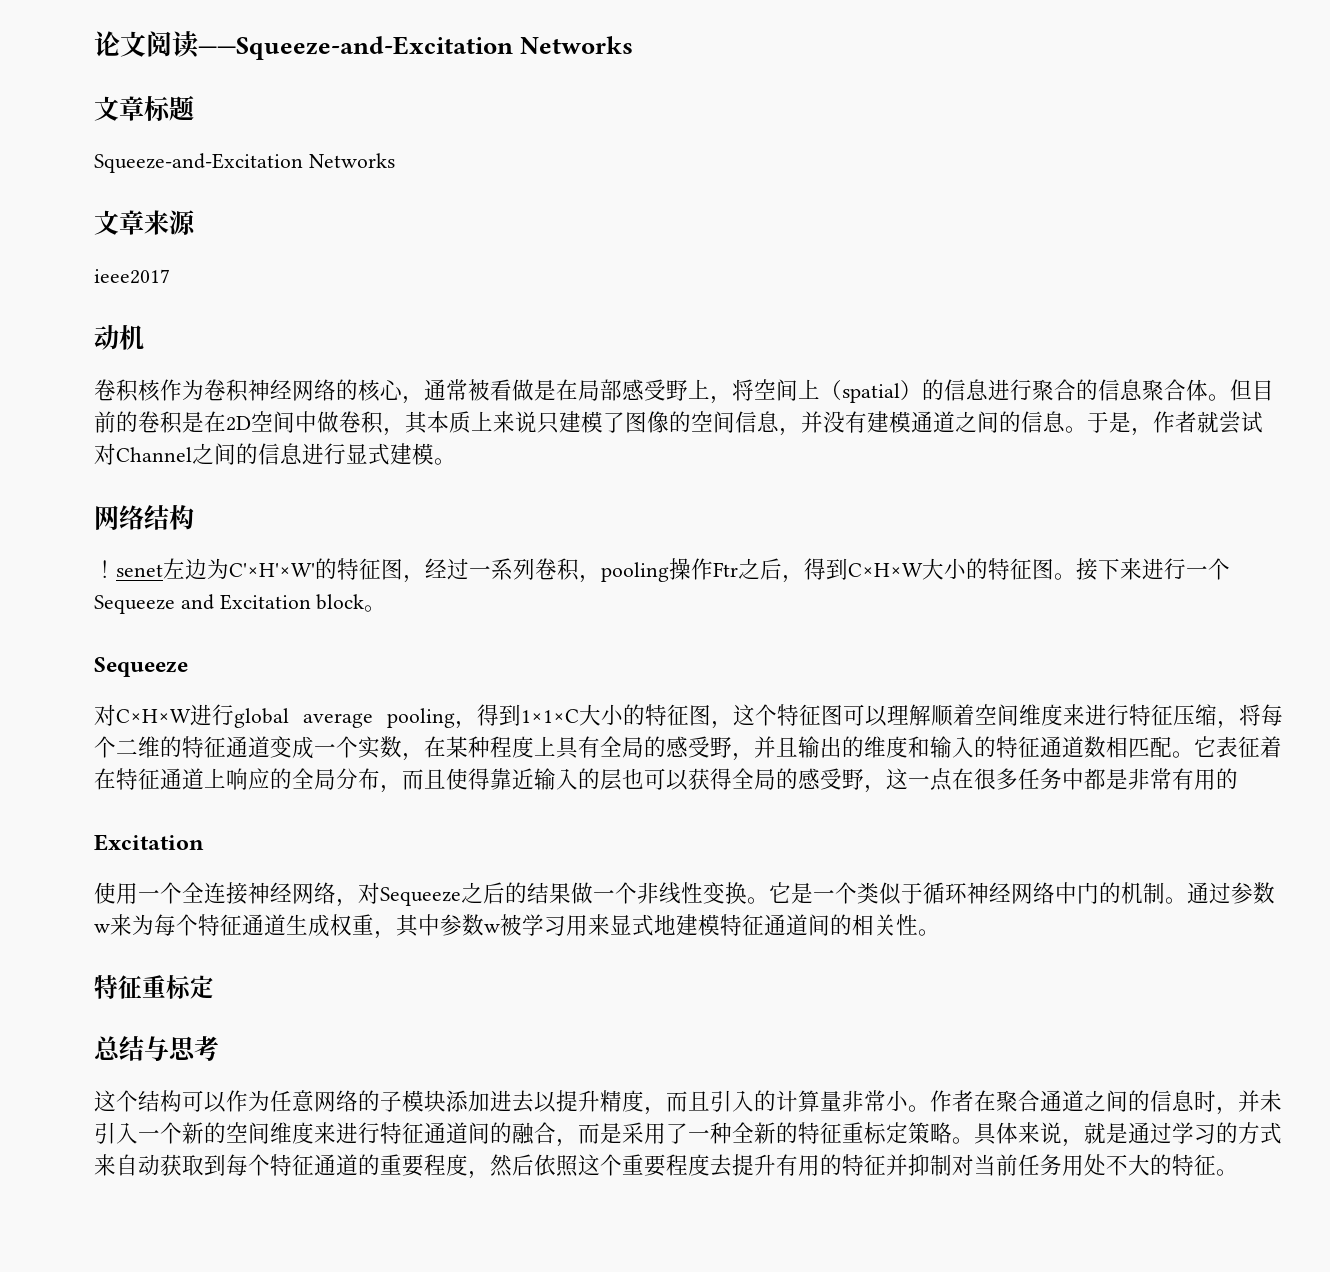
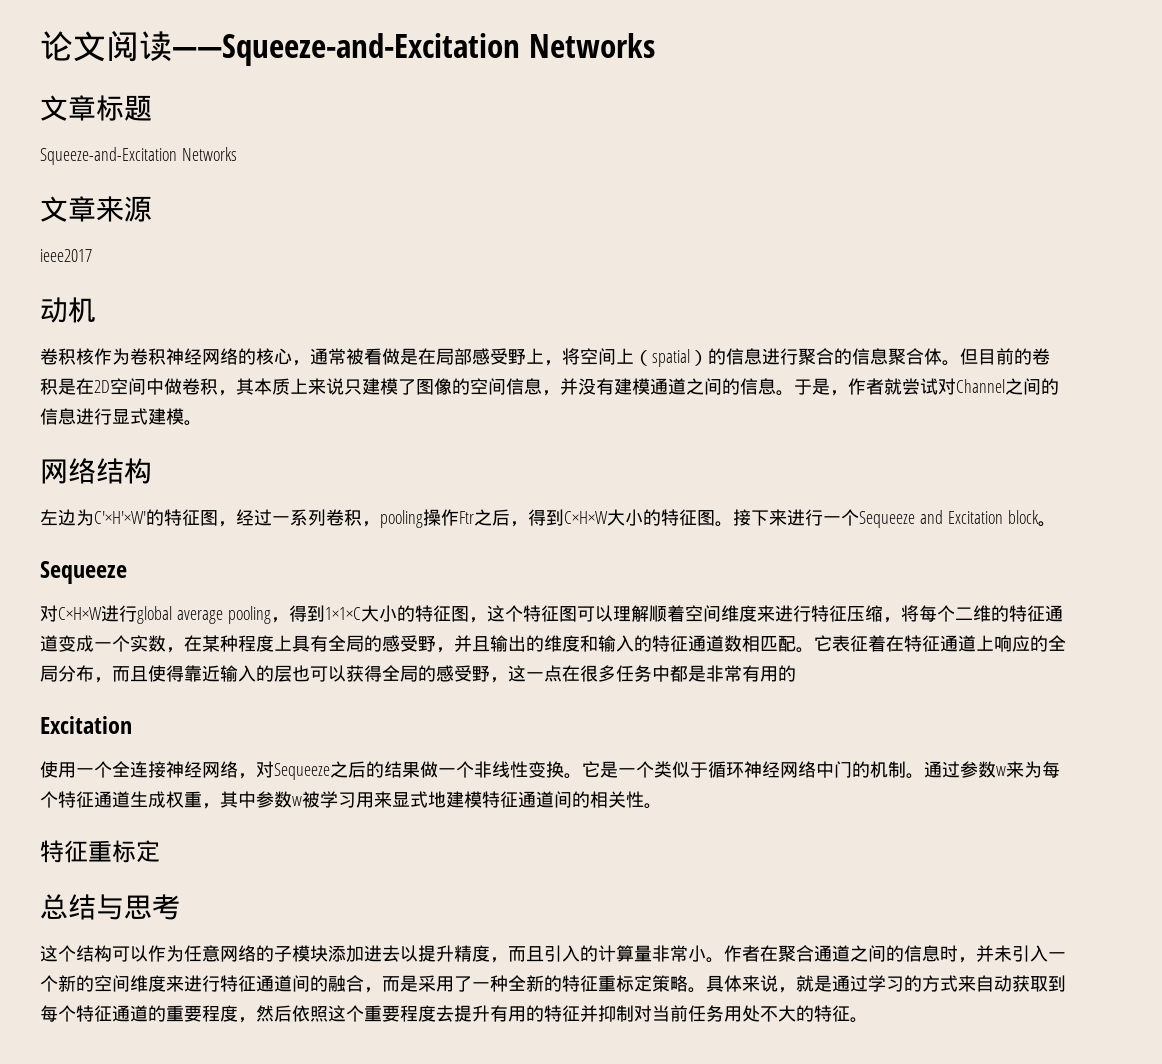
- ！senet左边为C'×H'×W'的特征图，经过一系列卷积，pooling操作Ftr之后，得到C×H×W大小的特征图。
+ 左边为C'×H'×W'的特征图，经过一系列卷积，pooling操作Ftr之后，得到C×H×W大小的特征图。

